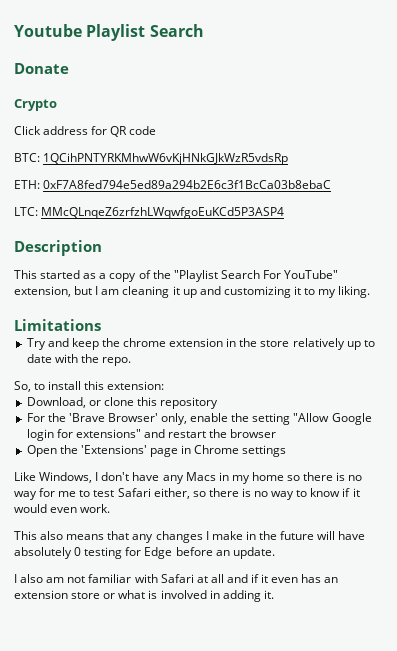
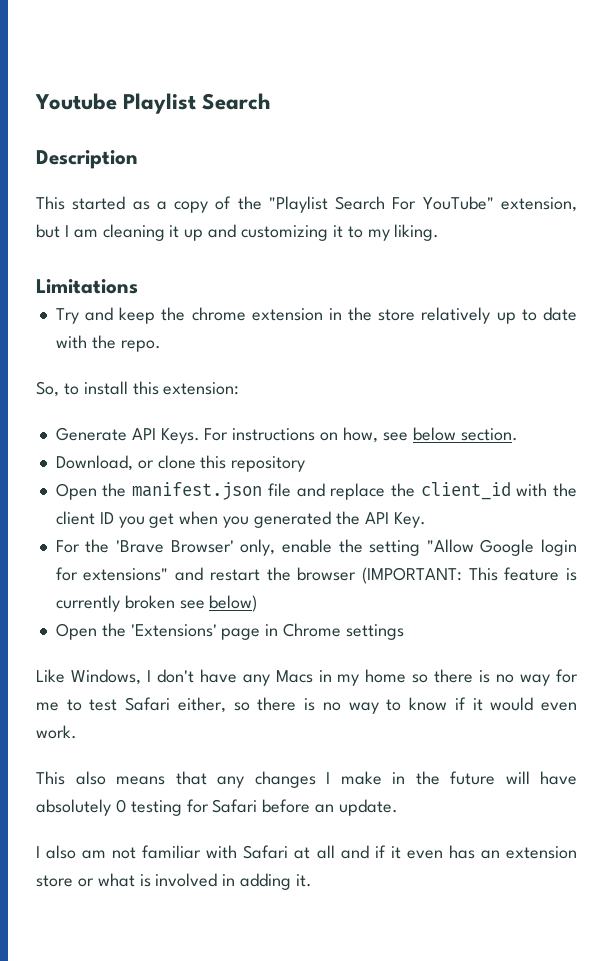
- Donate
- Crypto
- Click address for QR code
- BTC: 1QCihPNTYRKMhwW6vKjHNkGJkWzR5vdsRp
- ETH: 0xF7A8fed794e5ed89a294b2E6c3f1BcCa03b8ebaC
- LTC: MMcQLnqeZ6zrfzhLWqwfgoEuKCd5P3ASP4
+ Generate API Keys. For instructions on how, see below section.
+ Open the manifest.json file and replace the client_id with the client ID you get when you generated the API Key.
- For the 'Brave Browser' only, enable the setting "Allow Google login for extensions" and restart the browser
+ For the 'Brave Browser' only, enable the setting "Allow Google login for extensions" and restart the browser (IMPORTANT: This feature is currently broken see below)
- This also means that any changes I make in the future will have absolutely 0 testing for Edge before an update.
+ This also means that any changes I make in the future will have absolutely 0 testing for Safari before an update.

